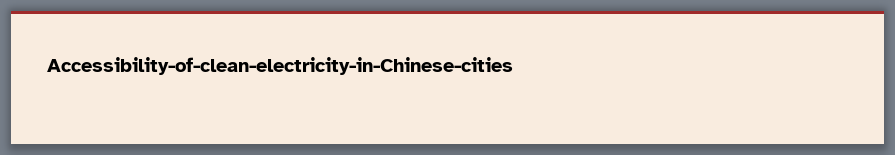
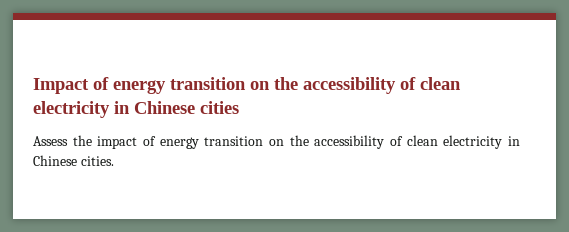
- Accessibility-of-clean-electricity-in-Chinese-cities
+ Impact of energy transition on the accessibility of clean electricity in Chinese cities
+ Assess the impact of energy transition on the accessibility of clean electricity in Chinese cities.

